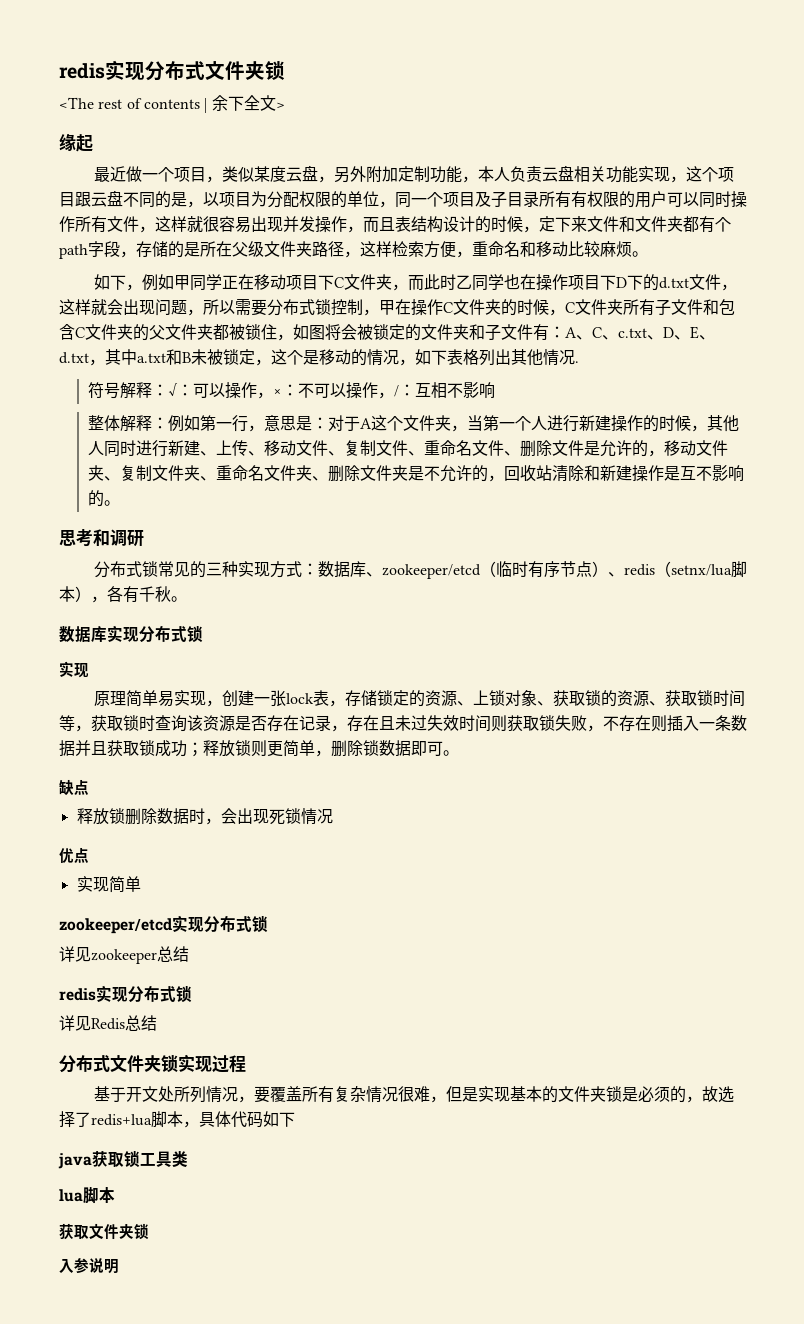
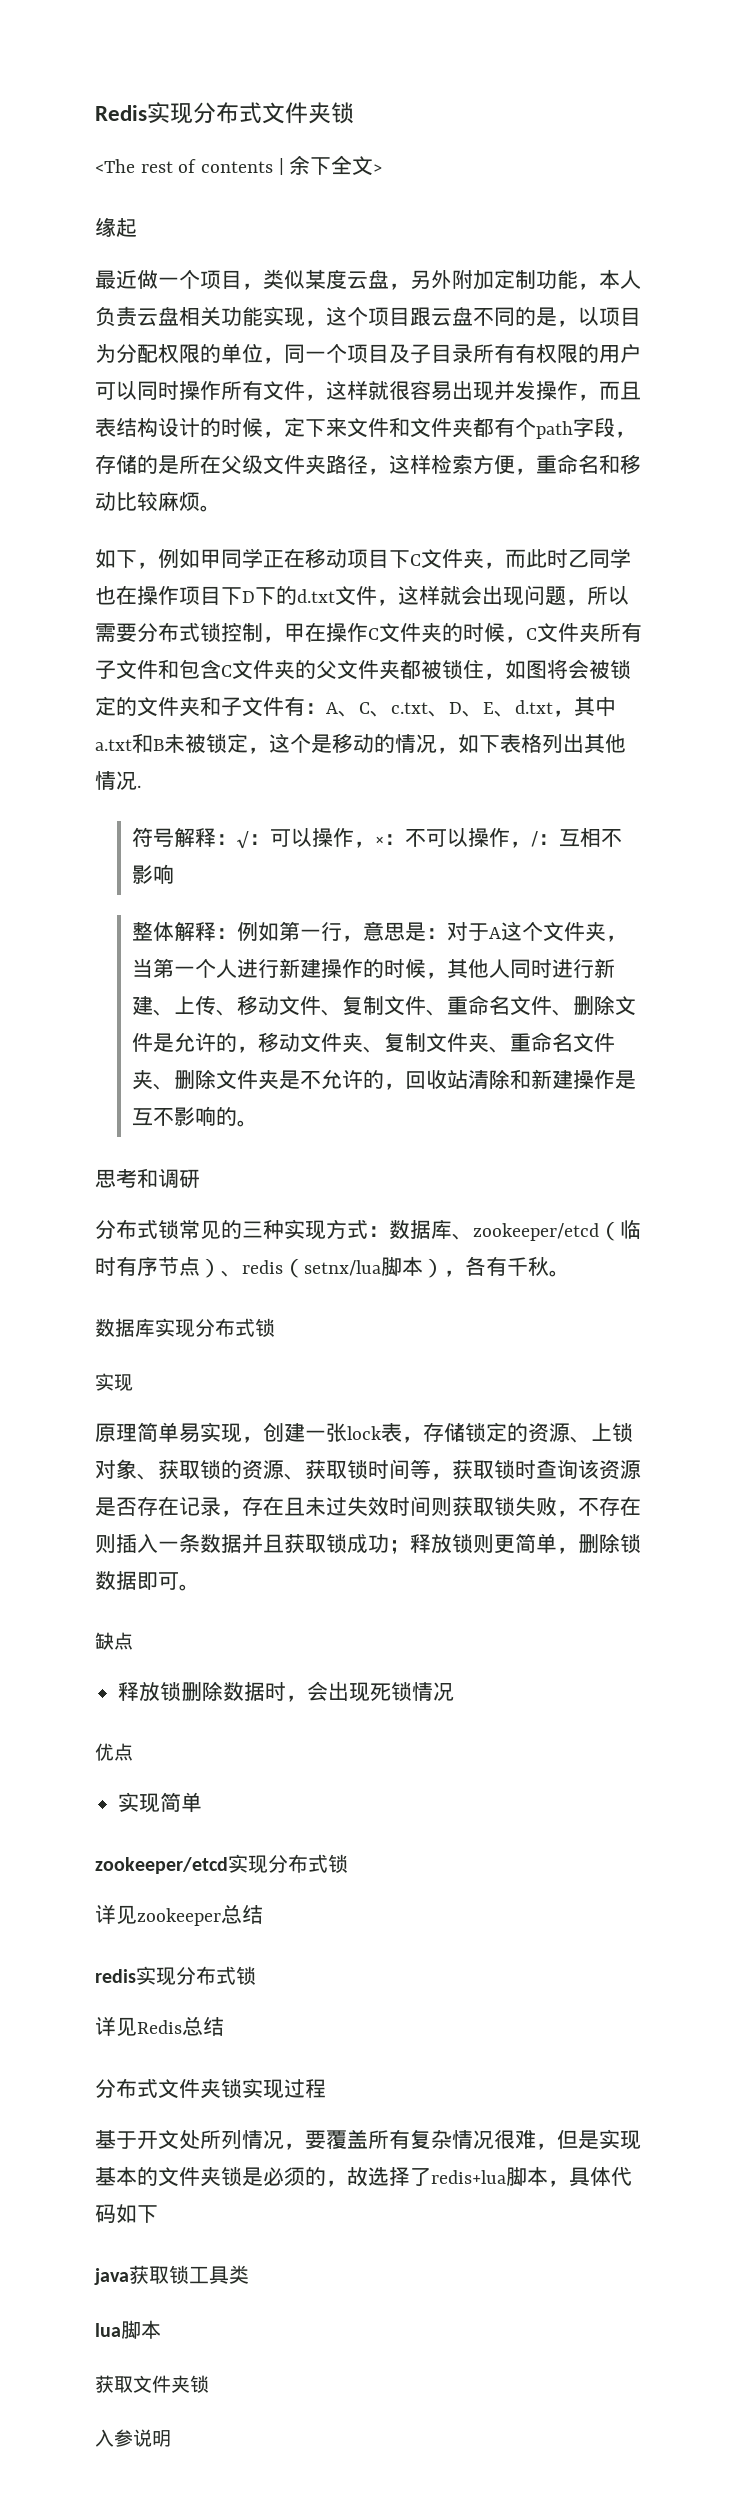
- redis实现分布式文件夹锁
+ Redis实现分布式文件夹锁

